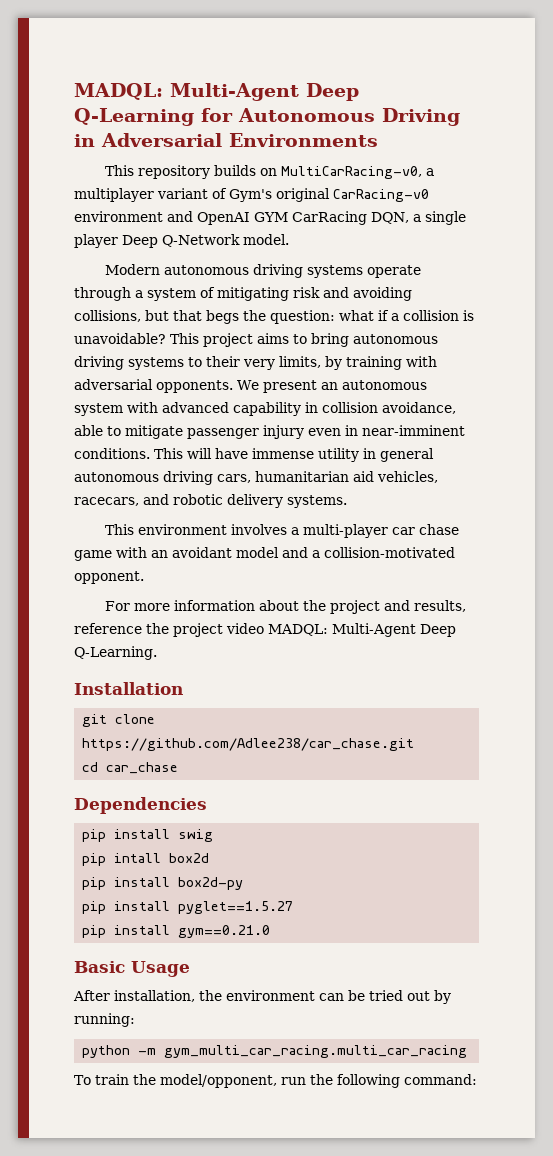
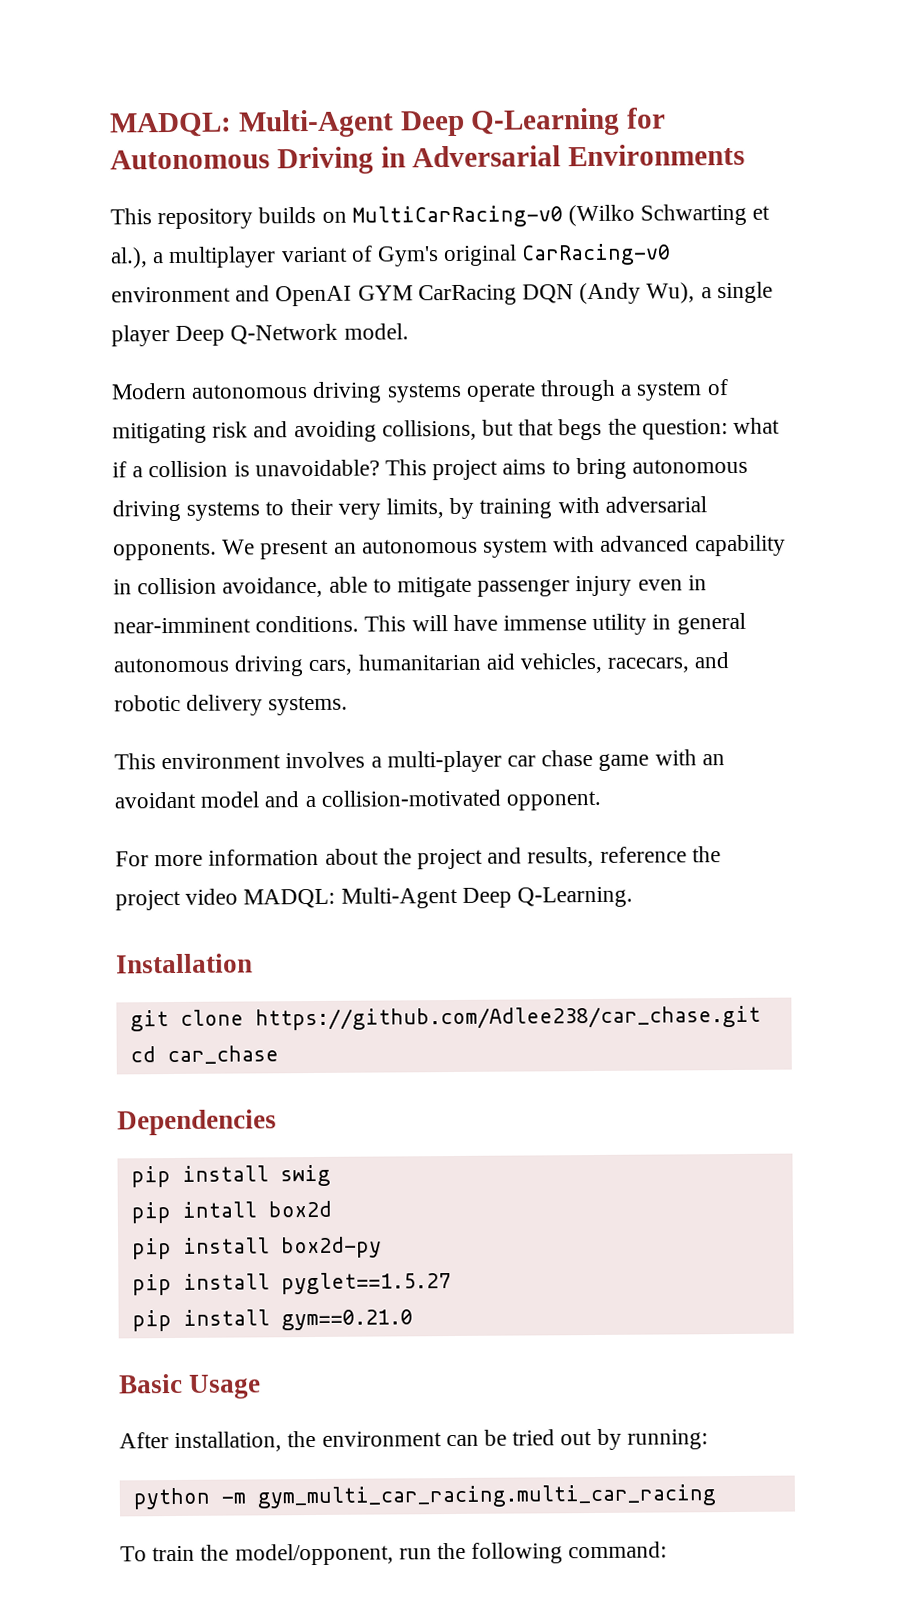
- This repository builds on MultiCarRacing-v0, a multiplayer variant of Gym's original CarRacing-v0 environment and OpenAI GYM CarRacing DQN, a single player Deep Q-Network model.
+ This repository builds on MultiCarRacing-v0 (Wilko Schwarting et al.), a multiplayer variant of Gym's original CarRacing-v0 environment and OpenAI GYM CarRacing DQN (Andy Wu), a single player Deep Q-Network model.

